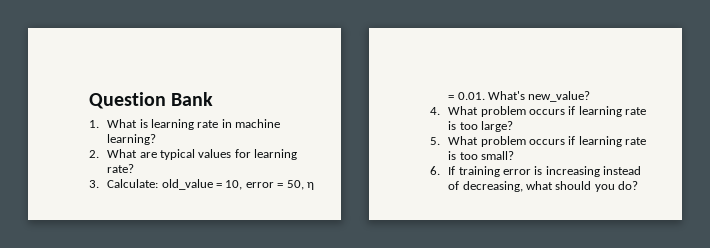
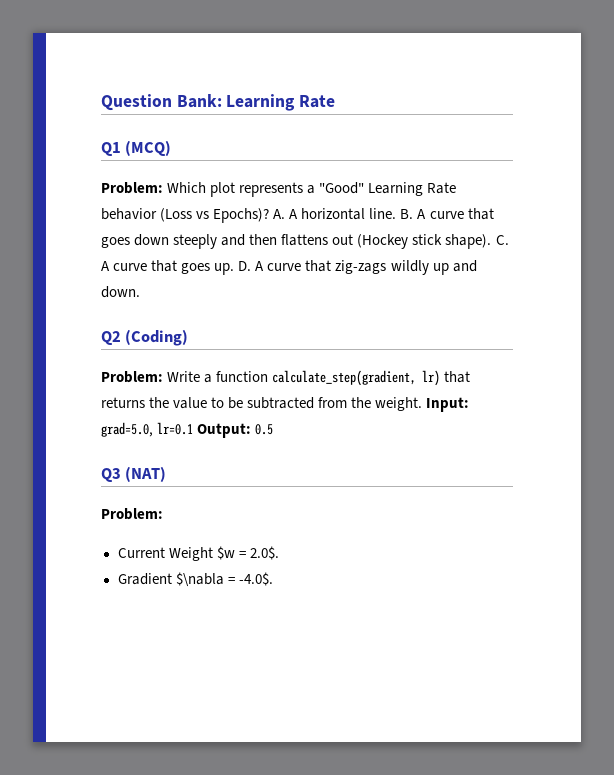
- Question Bank
- 1. What is learning rate in machine learning?
- 2. What are typical values for learning rate?
- 3. Calculate: old_value = 10, error = 50, η = 0.01. What's new_value?
- 4. What problem occurs if learning rate is too large?
- 5. What problem occurs if learning rate is too small?
- 6. If training error is increasing instead of decreasing, what should you do?
+ Question Bank: Learning Rate
+ Q1 (MCQ)
+ Problem: Which plot represents a "Good" Learning Rate behavior (Loss vs Epochs)? A. A horizontal line. B. A curve that goes down steeply and then flattens out (Hockey stick shape). C. A curve that goes up. D. A curve that zig-zags wildly up and down.
+ Q2 (Coding)
+ Problem: Write a function calculate_step(gradient, lr) that returns the value to be subtracted from the weight. Input: grad=5.0, lr=0.1 Output: 0.5
+ Q3 (NAT)
+ Problem:
+ Current Weight $w = 2.0$.
+ Gradient $\nabla = -4.0$.

